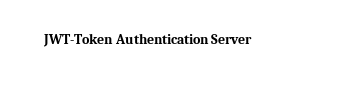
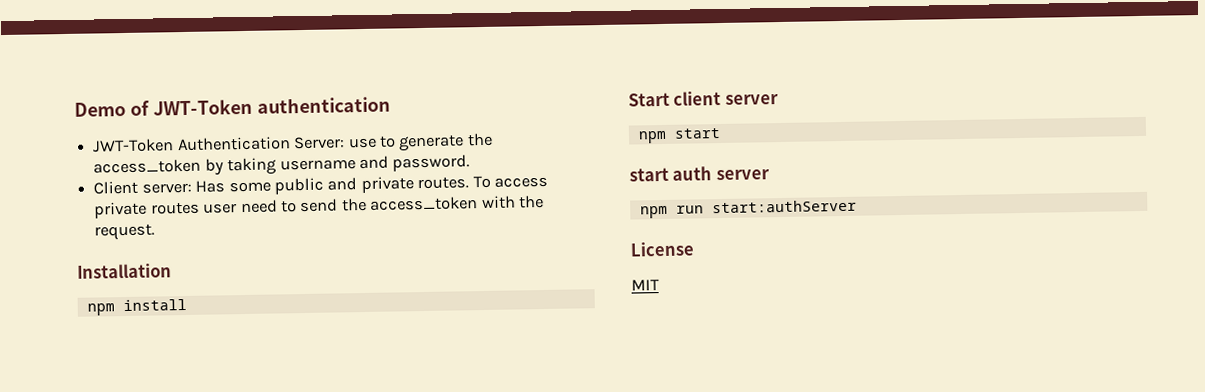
- JWT-Token Authentication Server
+ Demo of JWT-Token authentication
+ JWT-Token Authentication Server: use to generate the access_token by taking username and password.
+ Client server: Has some public and private routes. To access private routes user need to send the access_token with the request.
+ Installation
+ npm install
+ Start client server
+ npm start
+ start auth server
+ npm run start:authServer
+ License
+ MIT

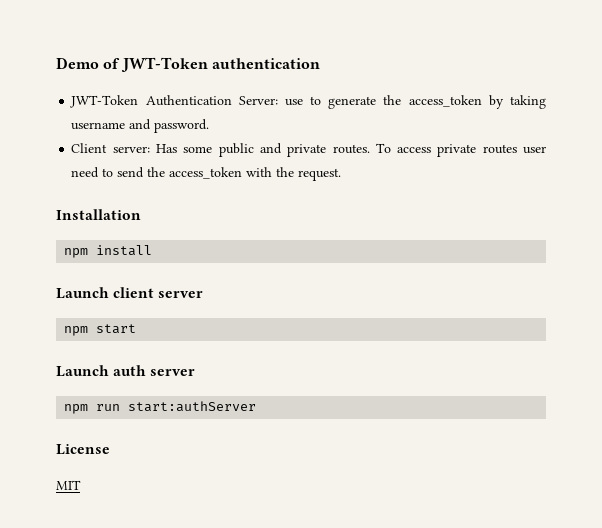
- Start client server
+ Launch client server
- start auth server
+ Launch auth server

